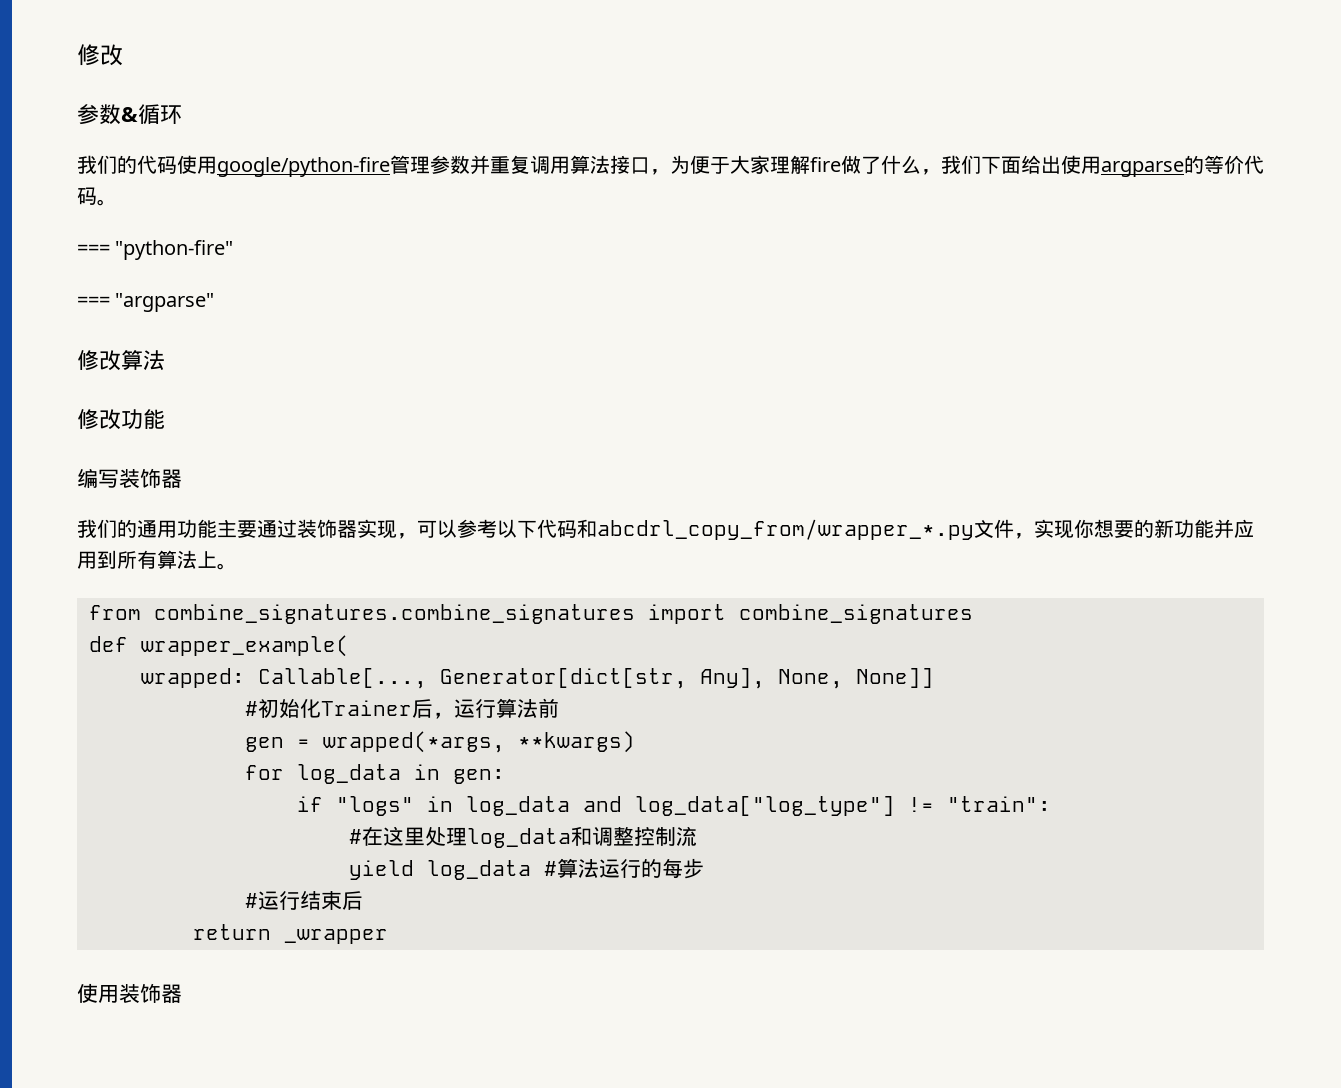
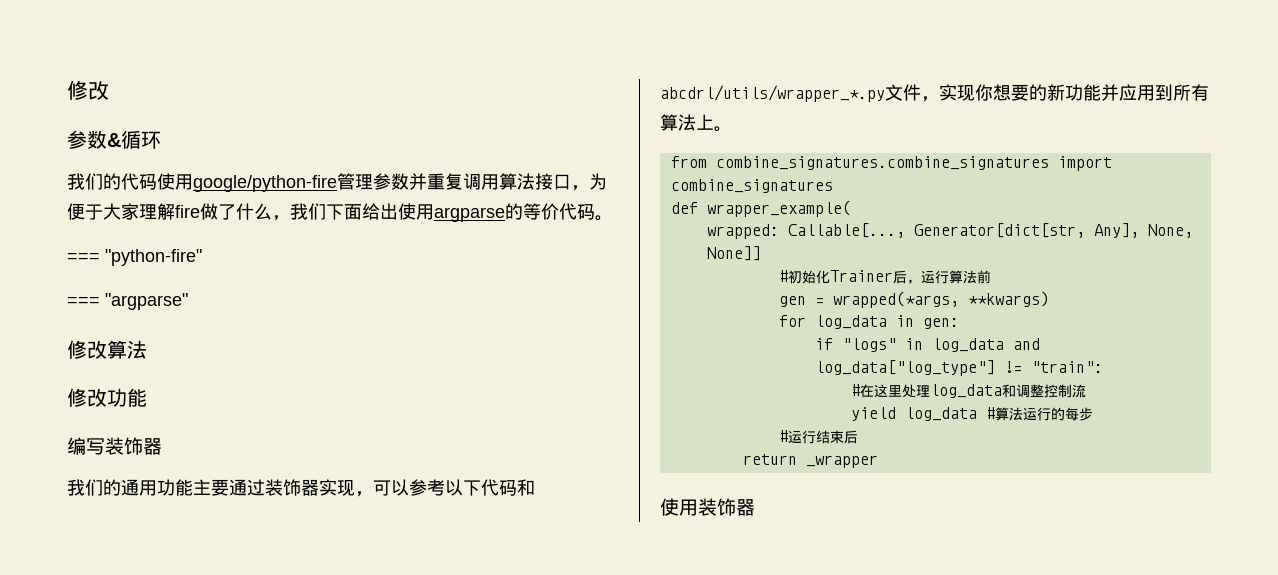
- 我们的通用功能主要通过装饰器实现，可以参考以下代码和abcdrl_copy_from/wrapper_*.py文件，实现你想要的新功能并应用到所有算法上。
+ 我们的通用功能主要通过装饰器实现，可以参考以下代码和abcdrl/utils/wrapper_*.py文件，实现你想要的新功能并应用到所有算法上。

